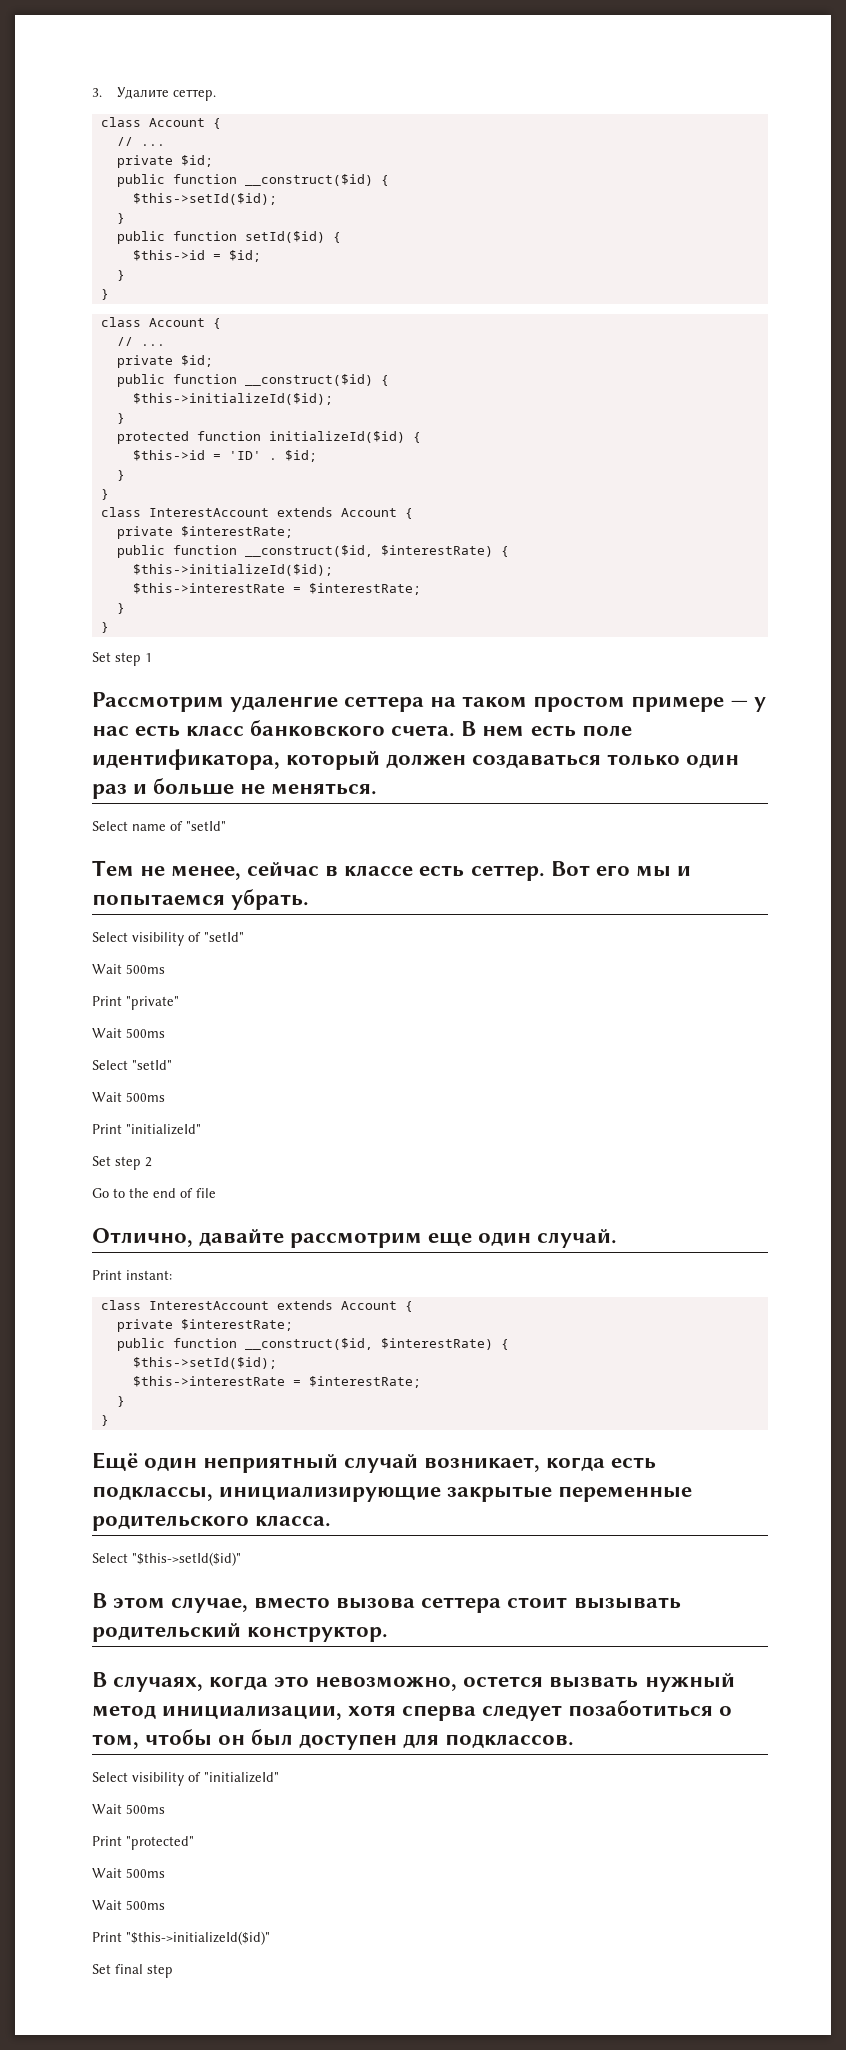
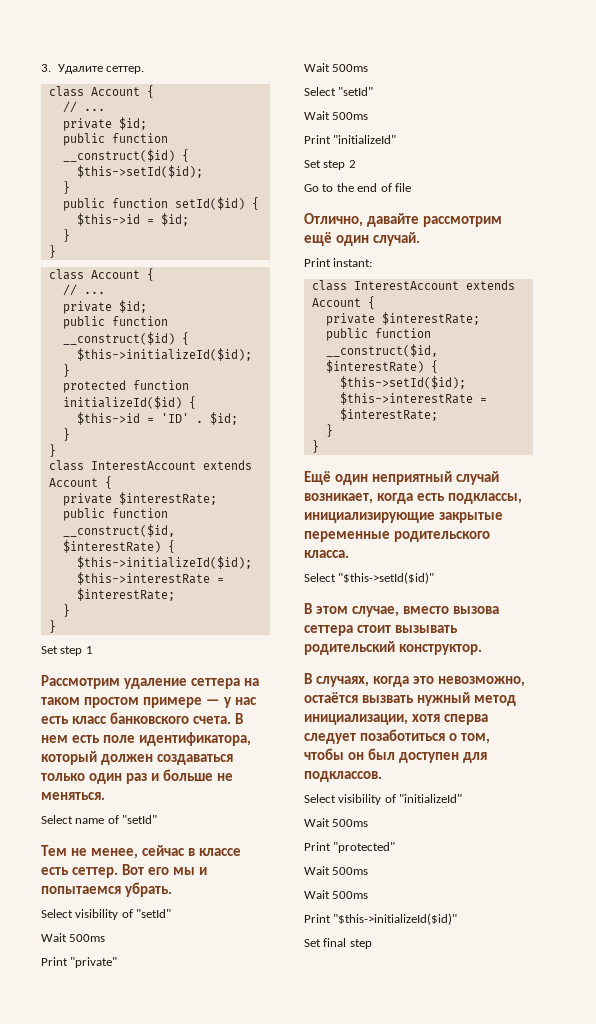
- Рассмотрим удаленгие сеттера на таком простом примере — у нас есть класс банковского счета.
+ Рассмотрим удаление сеттера на таком простом примере — у нас есть класс банковского счета.
- Отлично, давайте рассмотрим еще один случай.
+ Отлично, давайте рассмотрим ещё один случай.
- В случаях, когда это невозможно, остется вызвать нужный метод инициализации, хотя сперва следует позаботиться о том, чтобы он был доступен для подклассов.
+ В случаях, когда это невозможно, остаётся вызвать нужный метод инициализации, хотя сперва следует позаботиться о том, чтобы он был доступен для подклассов.

